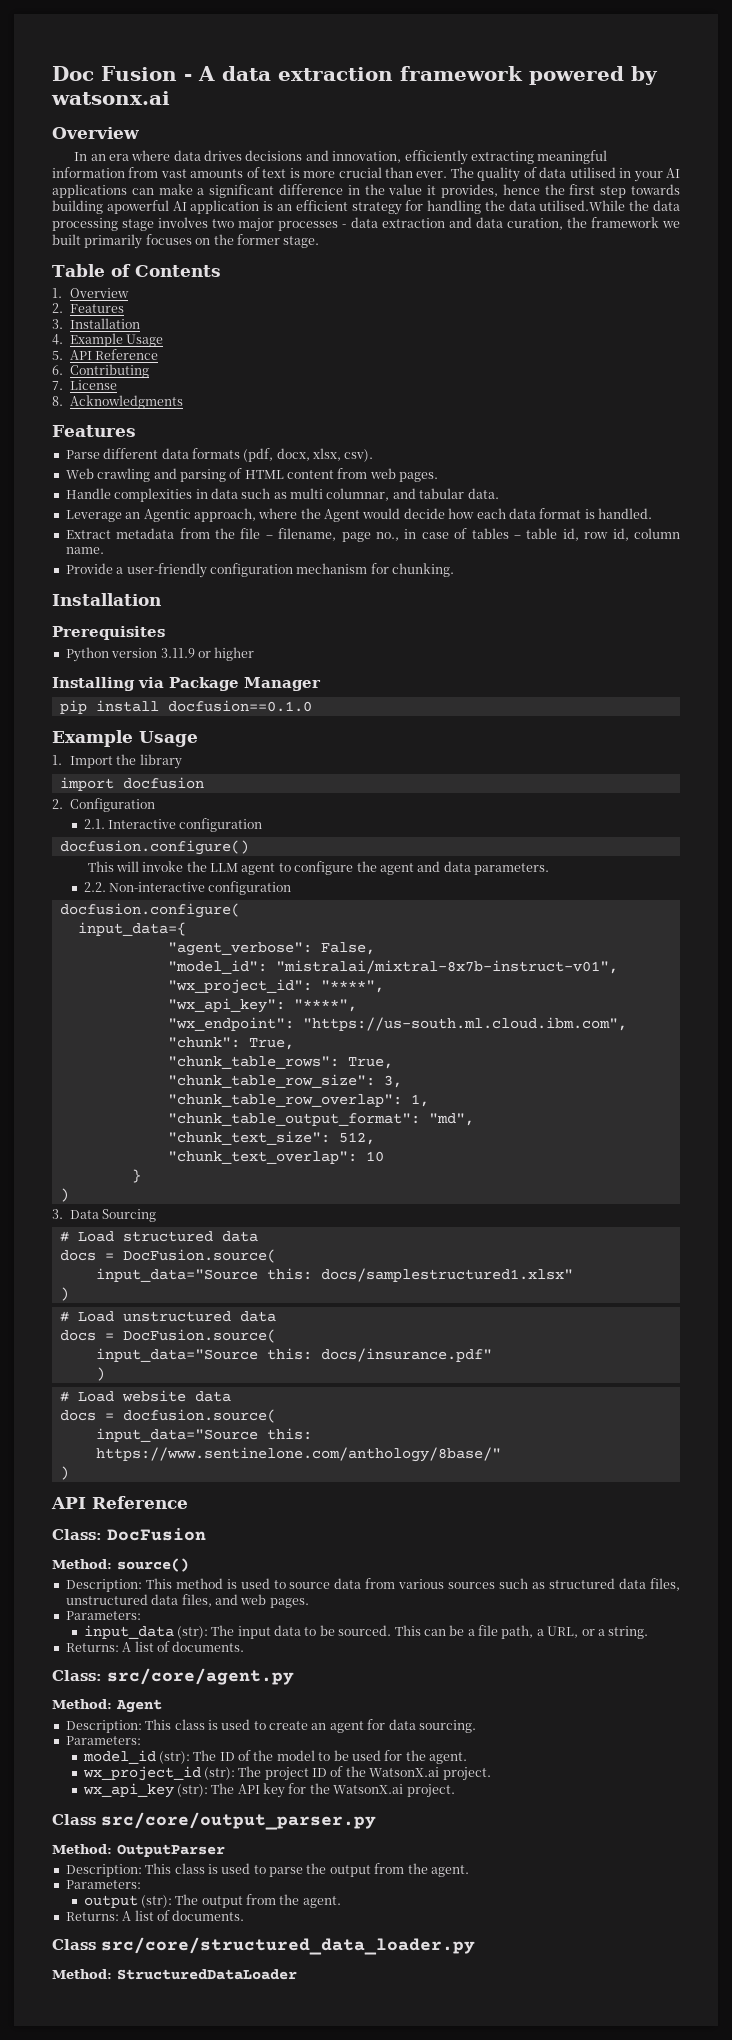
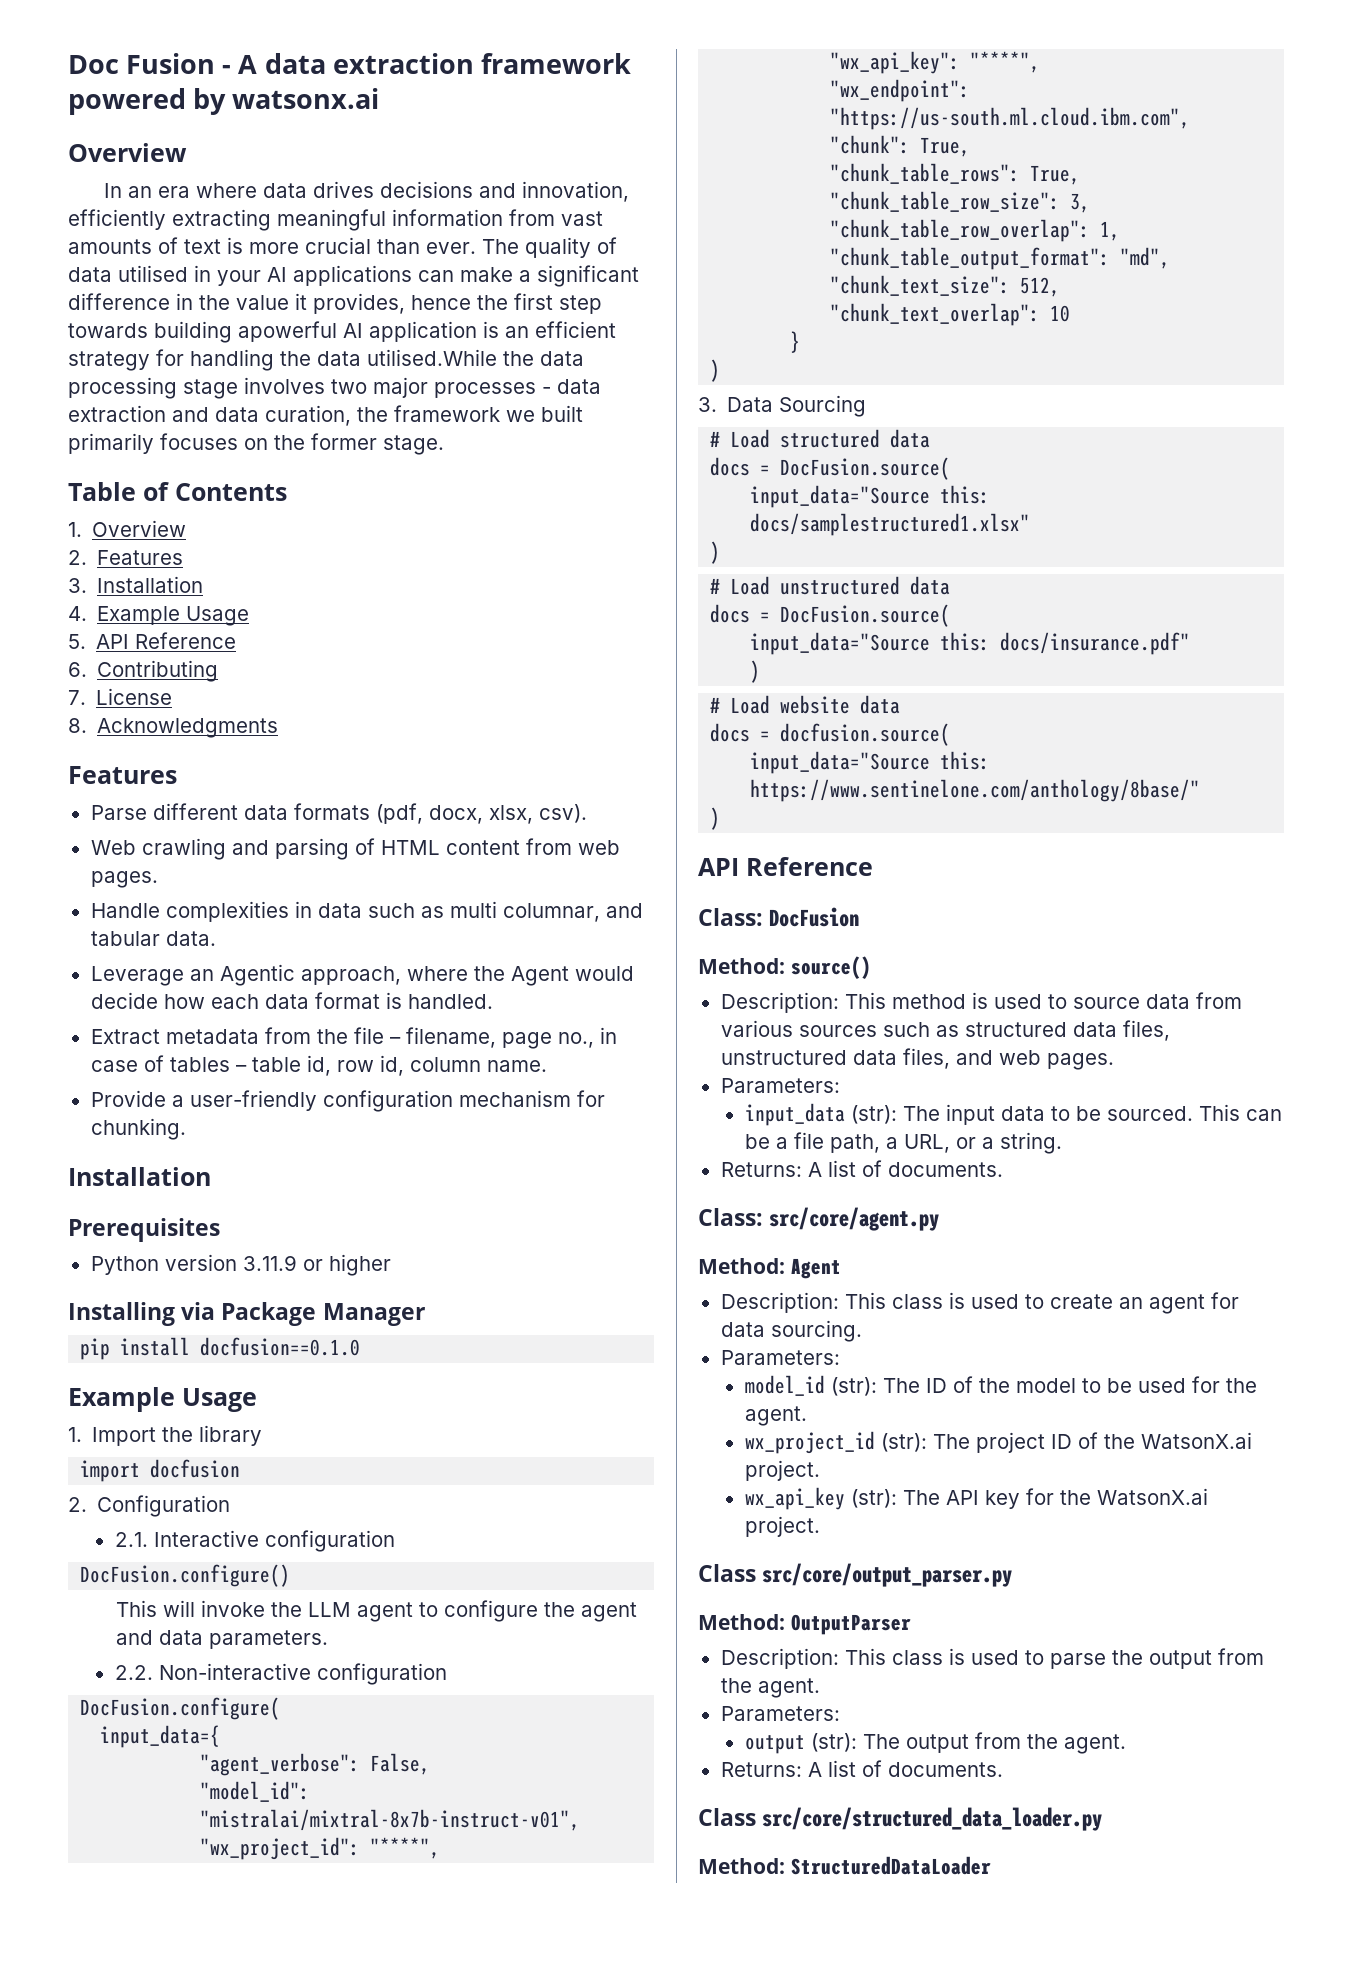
- docfusion.configure()
+ DocFusion.configure()
- docfusion.configure(
+ DocFusion.configure(

